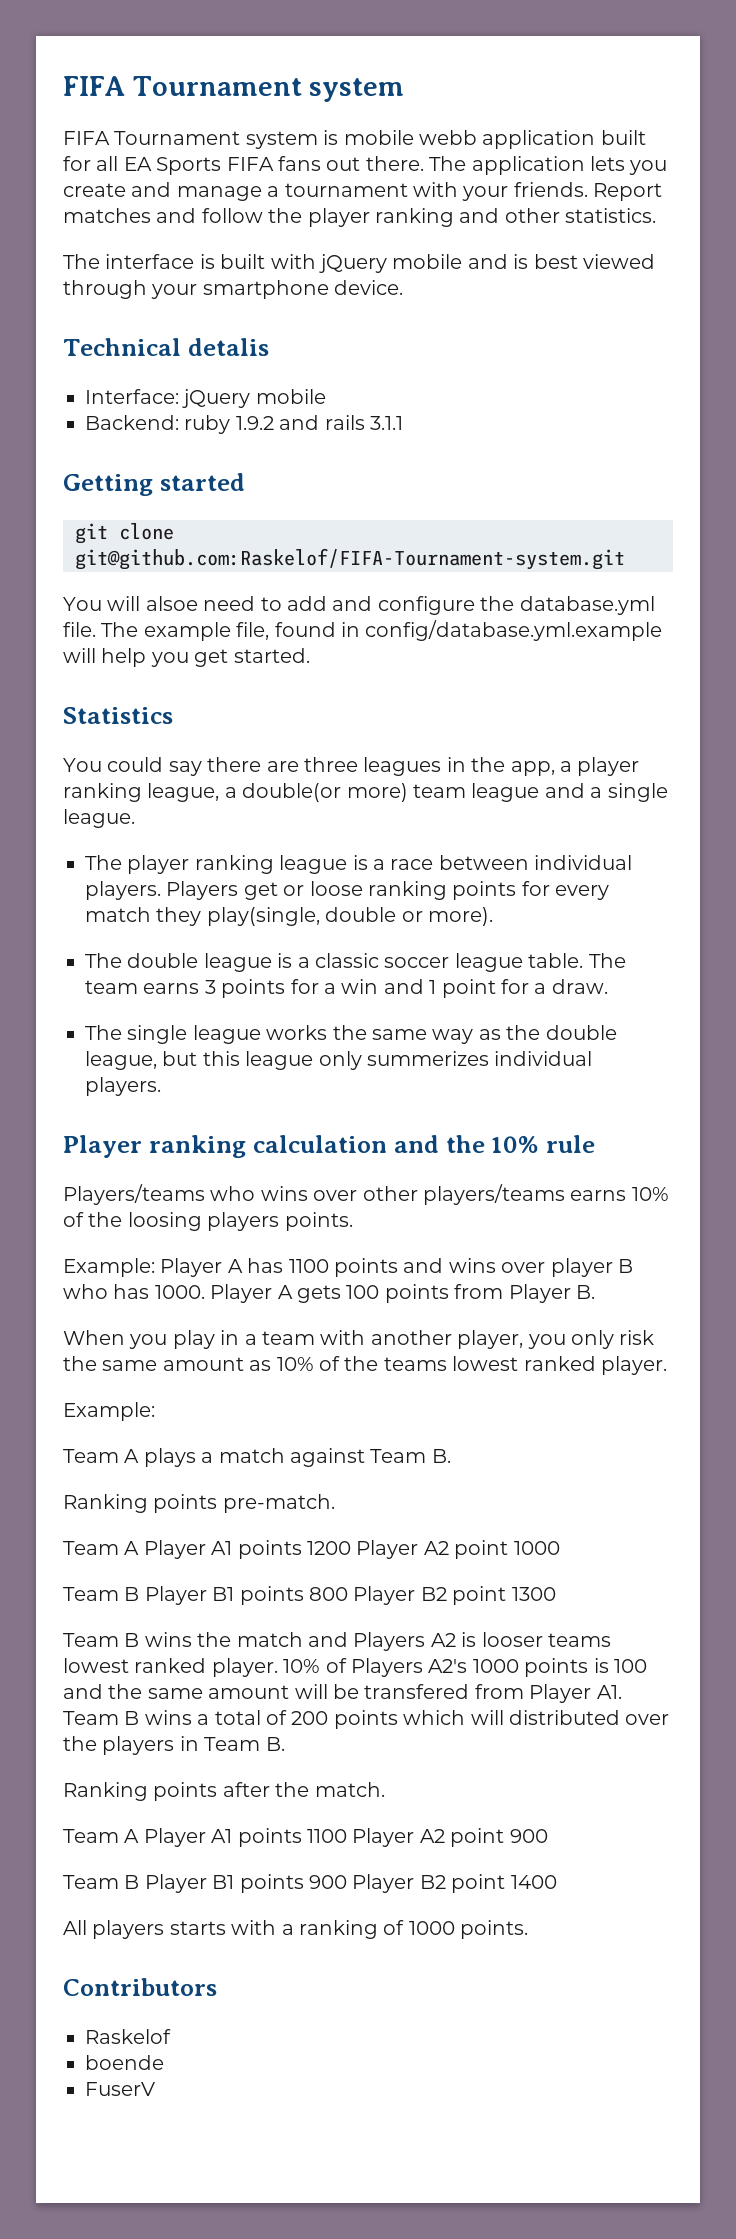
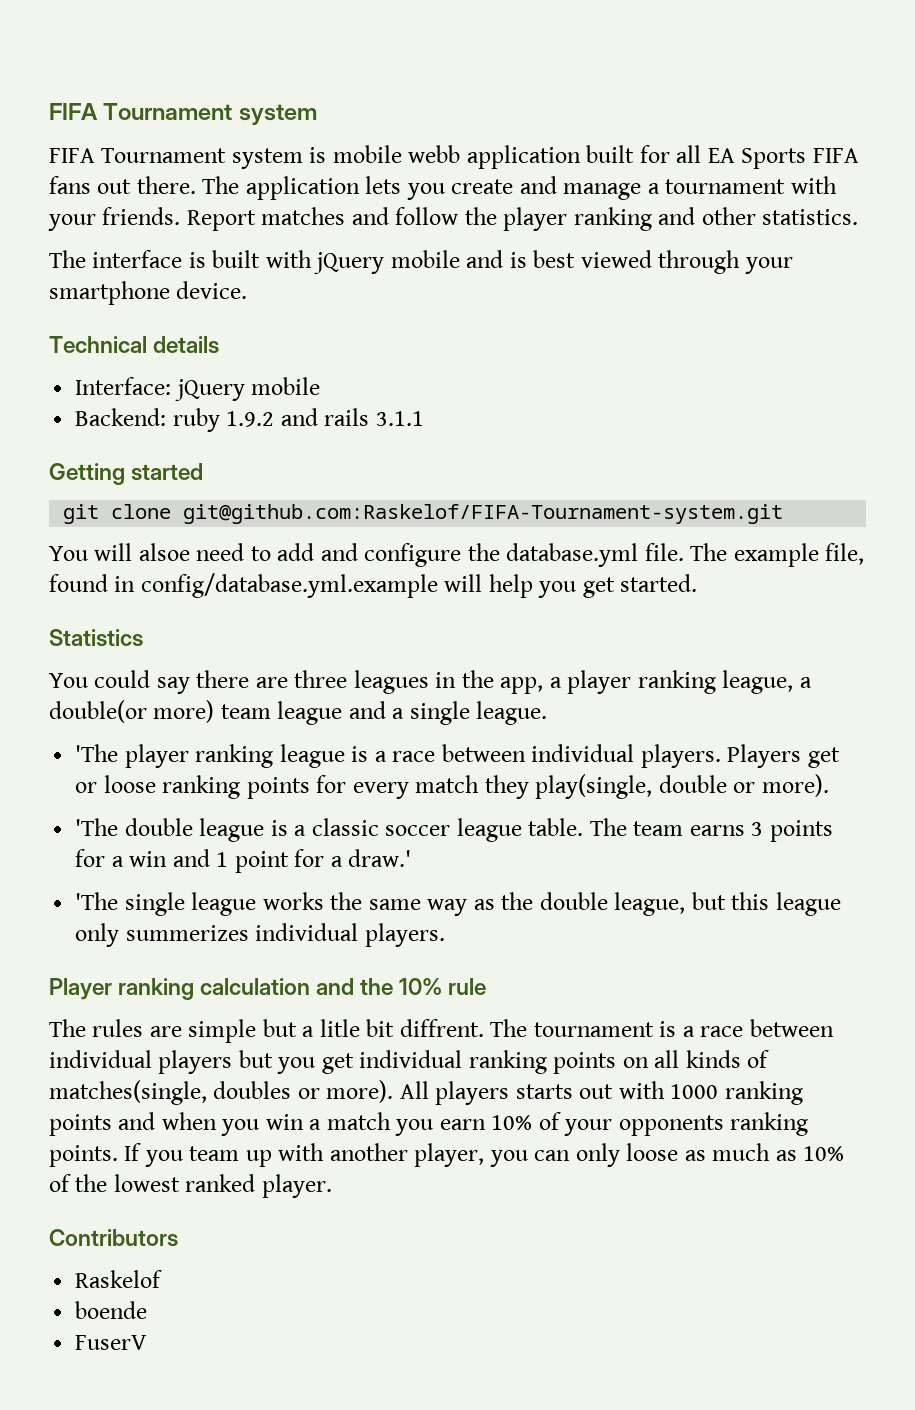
- Technical detalis
+ Technical details
- The player ranking league is a race between individual players.
+ 'The player ranking league is a race between individual players.
- The double league is a classic soccer league table.
+ 'The double league is a classic soccer league table.
- The team earns 3 points for a win and 1 point for a draw.
- The single league works the same way as the double league, but this league only summerizes individual players.
+ The team earns 3 points for a win and 1 point for a draw.'
+ 'The single league works the same way as the double league, but this league only summerizes individual players.
- Players/teams who wins over other players/teams earns 10% of the loosing players points.
- Example: Player A has 1100 points and wins over player B who has 1000. Player A gets 100 points from Player B.
- When you play in a team with another player, you only risk the same amount as 10% of the teams lowest ranked player.
- Example:
- Team A plays a match against Team B.
- Ranking points pre-match.
- Team A Player A1 points 1200 Player A2 point 1000
- Team B Player B1 points 800 Player B2 point 1300
- Team B wins the match and Players A2 is looser teams lowest ranked player. 10% of Players A2's 1000 points is 100 and the same amount will be transfered from Player A1. Team B wins a total of 200 points which will distributed over the players in Team B.
- Ranking points after the match.
- Team A Player A1 points 1100 Player A2 point 900
- Team B Player B1 points 900 Player B2 point 1400
- All players starts with a ranking of 1000 points.
+ The rules are simple but a litle bit diffrent. The tournament is a race between individual players but you get individual ranking points on all kinds of matches(single, doubles or more). All players starts out with 1000 ranking points and when you win a match you earn 10% of your opponents ranking points. If you team up with another player, you can only loose as much as 10% of the lowest ranked player.

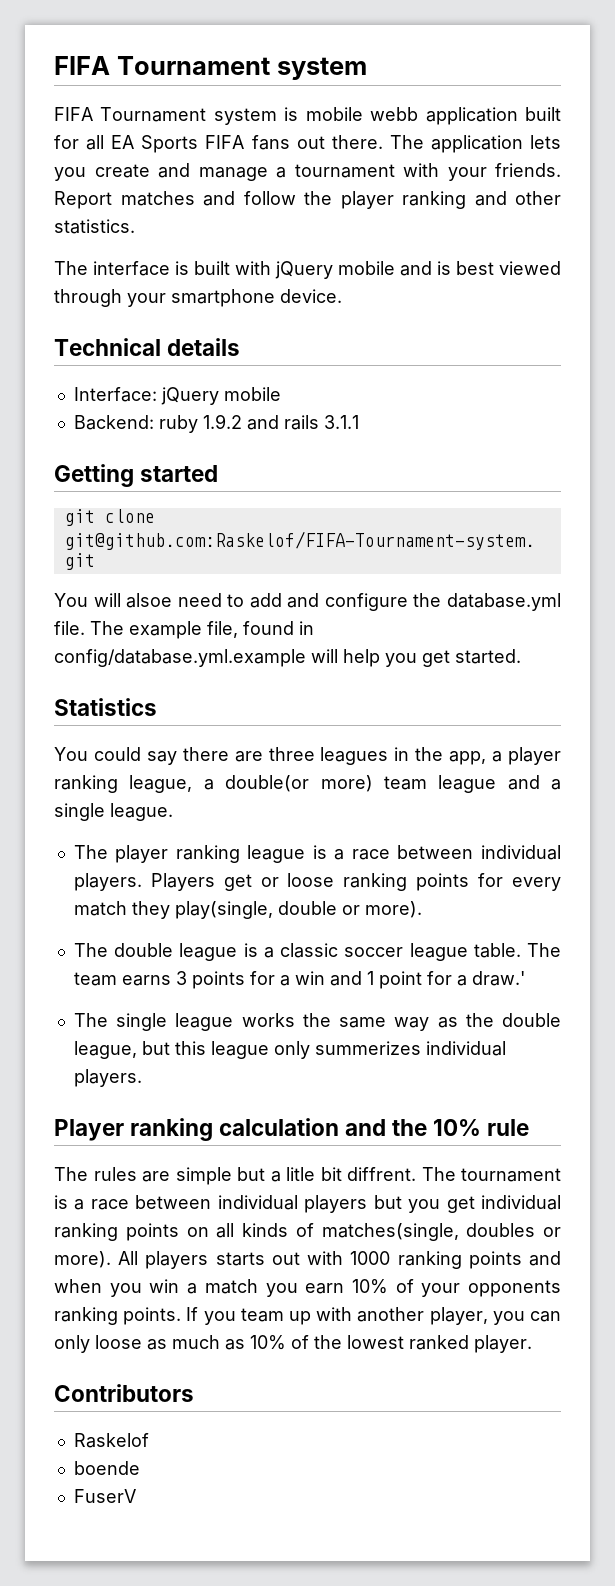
- 'The player ranking league is a race between individual players.
+ The player ranking league is a race between individual players.
- 'The double league is a classic soccer league table.
+ The double league is a classic soccer league table.
- 'The single league works the same way as the double league, but this league only summerizes individual players.
+ The single league works the same way as the double league, but this league only summerizes individual players.

